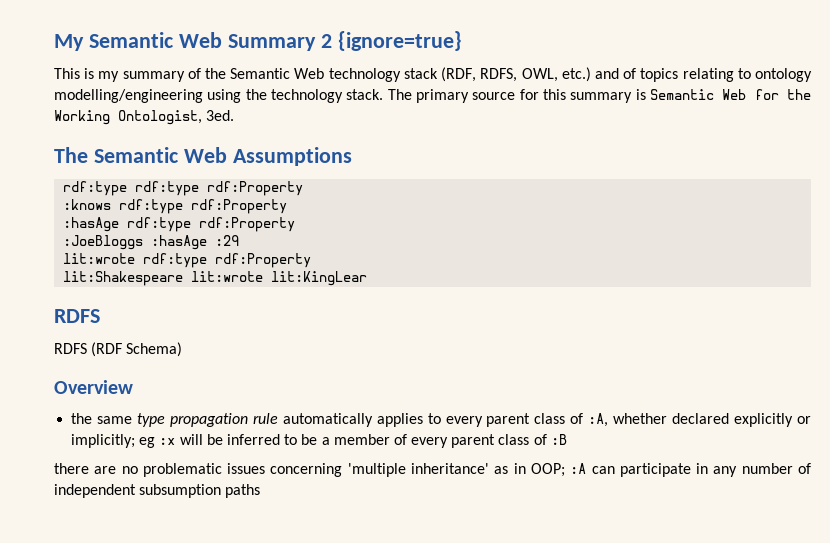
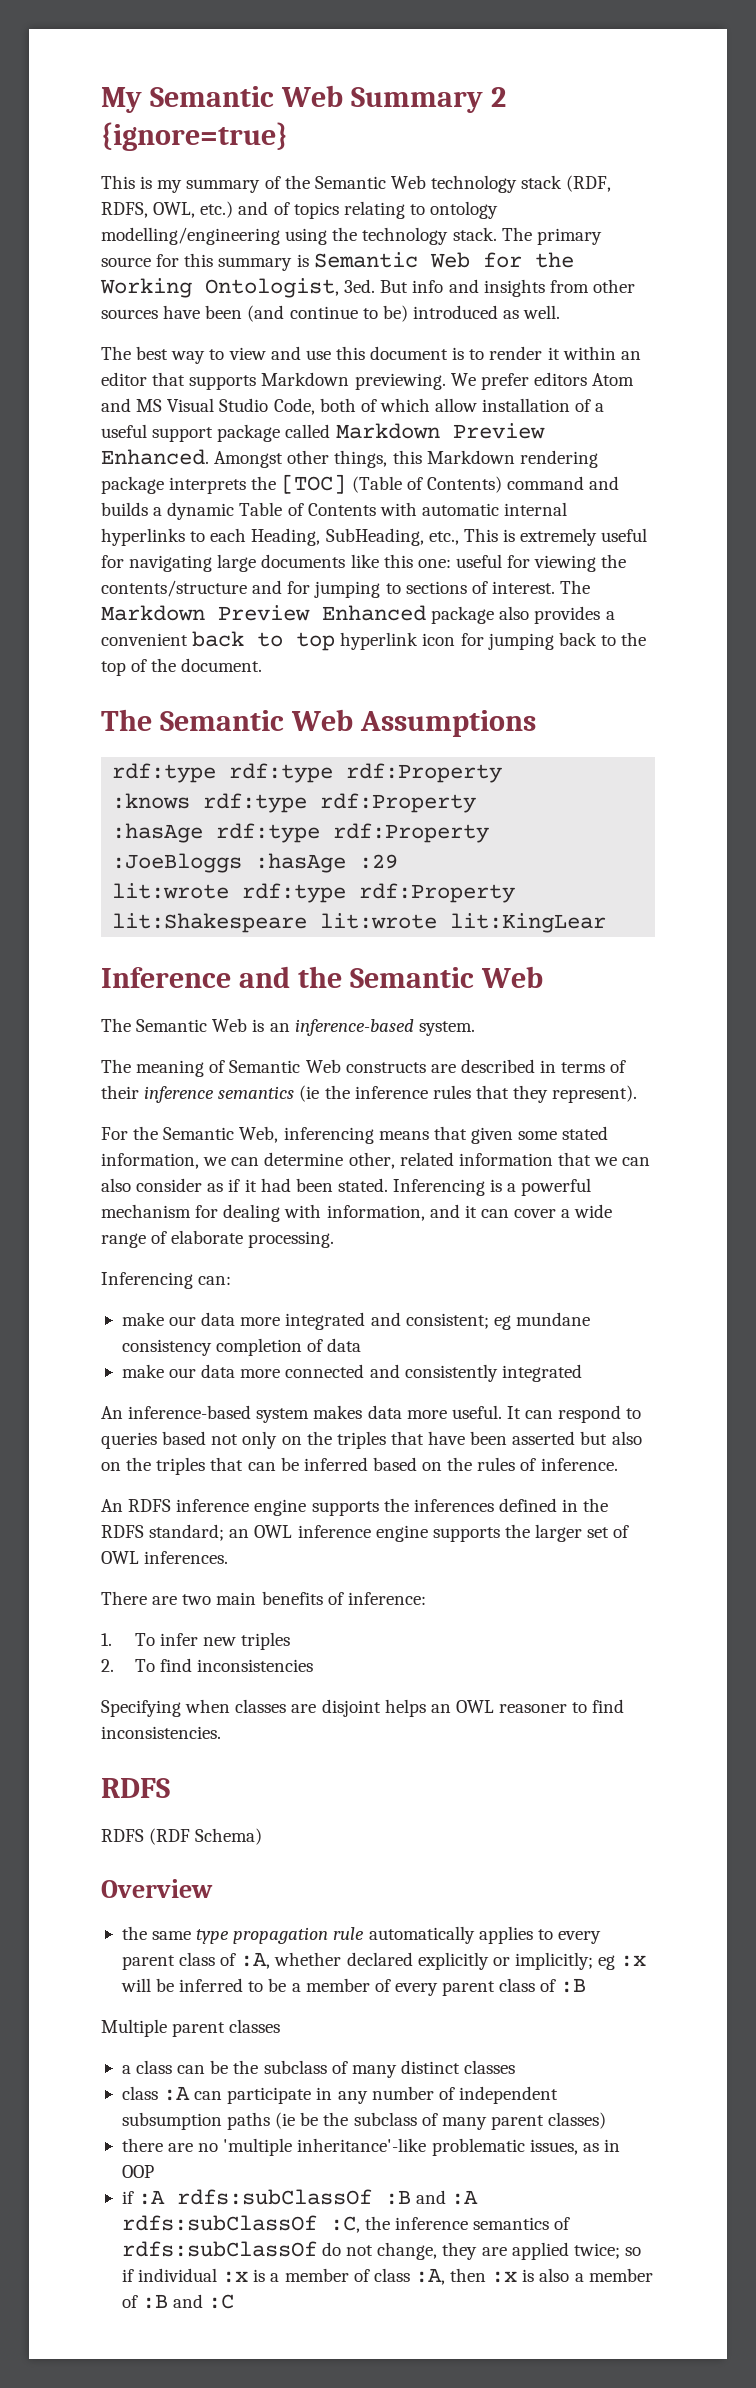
+ But info and insights from other sources have been (and continue to be) introduced as well.
+ The best way to view and use this document is to render it within an editor that supports Markdown previewing. We prefer editors Atom and MS Visual Studio Code, both of which allow installation of a useful support package called Markdown Preview Enhanced. Amongst other things, this Markdown rendering package interprets the [TOC] (Table of Contents) command and builds a dynamic Table of Contents with automatic internal hyperlinks to each Heading, SubHeading, etc., This is extremely useful for navigating large documents like this one: useful for viewing the contents/structure and for jumping to sections of interest. The Markdown Preview Enhanced package also provides a convenient back to top hyperlink icon for jumping back to the top of the document.
+ Inference and the Semantic Web
+ The Semantic Web is an inference-based system.
+ The meaning of Semantic Web constructs are described in terms of their inference semantics (ie the inference rules that they represent).
+ For the Semantic Web, inferencing means that given some stated information, we can determine other, related information that we can also consider as if it had been stated. Inferencing is a powerful mechanism for dealing with information, and it can cover a wide range of elaborate processing.
+ Inferencing can:
+ make our data more integrated and consistent; eg mundane consistency completion of data
+ make our data more connected and consistently integrated
+ An inference-based system makes data more useful. It can respond to queries based not only on the triples that have been asserted but also on the triples that can be inferred based on the rules of inference.
+ An RDFS inference engine supports the inferences defined in the RDFS standard; an OWL inference engine supports the larger set of OWL inferences.
+ There are two main benefits of inference:
+ 1. To infer new triples
+ 2. To find inconsistencies
+ Specifying when classes are disjoint helps an OWL reasoner to find inconsistencies.
- there are no problematic issues concerning 'multiple inheritance' as in OOP; :A can participate in any number of independent subsumption paths
+ Multiple parent classes
+ a class can be the subclass of many distinct classes
+ class :A can participate in any number of independent subsumption paths (ie be the subclass of many parent classes)
+ there are no 'multiple inheritance'-like problematic issues, as in OOP
+ if :A rdfs:subClassOf :B and :A rdfs:subClassOf :C, the inference semantics of rdfs:subClassOf do not change, they are applied twice; so if individual :x is a member of class :A, then :x is also a member of :B and :C

